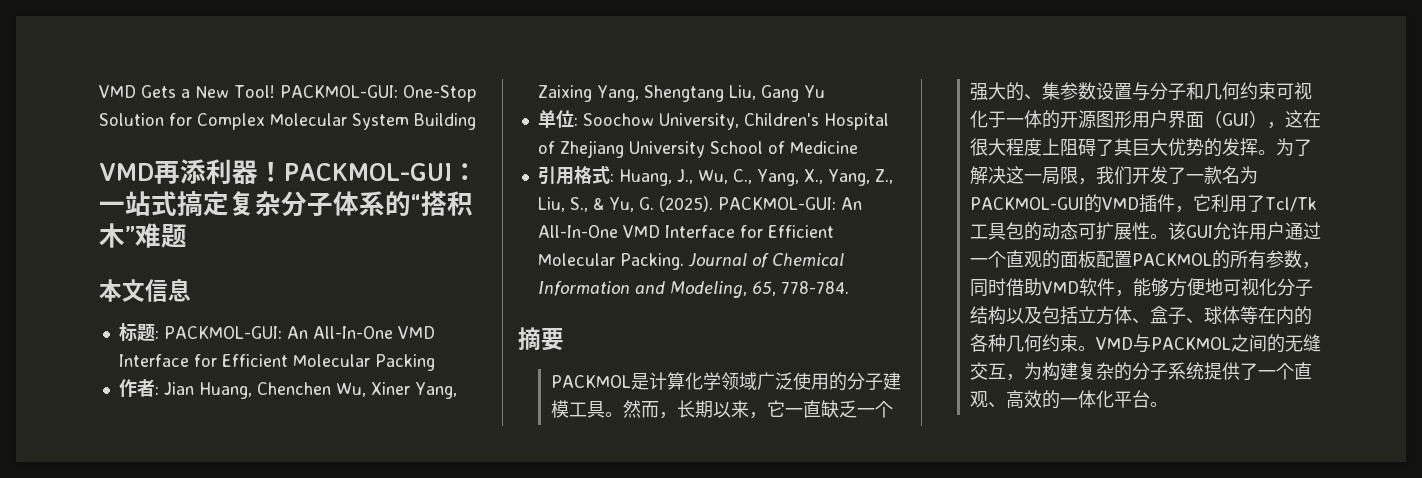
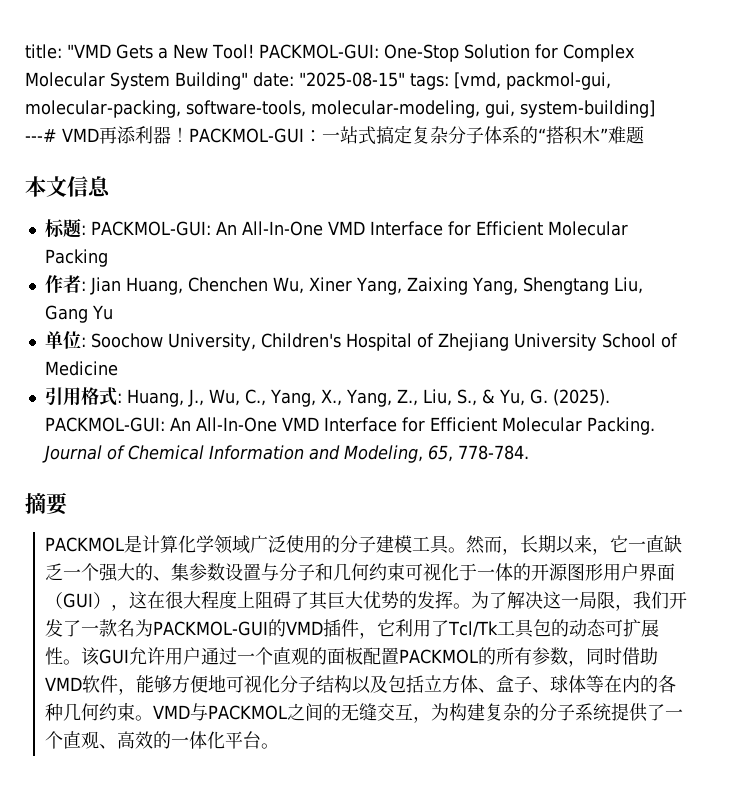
- VMD Gets a New Tool!
+ title: "VMD Gets a New Tool!
- PACKMOL-GUI: One-Stop Solution for Complex Molecular System Building
- VMD再添利器！
+ PACKMOL-GUI: One-Stop Solution for Complex Molecular System Building" date: "2025-08-15" tags: [vmd, packmol-gui, molecular-packing, software-tools, molecular-modeling, gui, system-building] ---# VMD再添利器！

